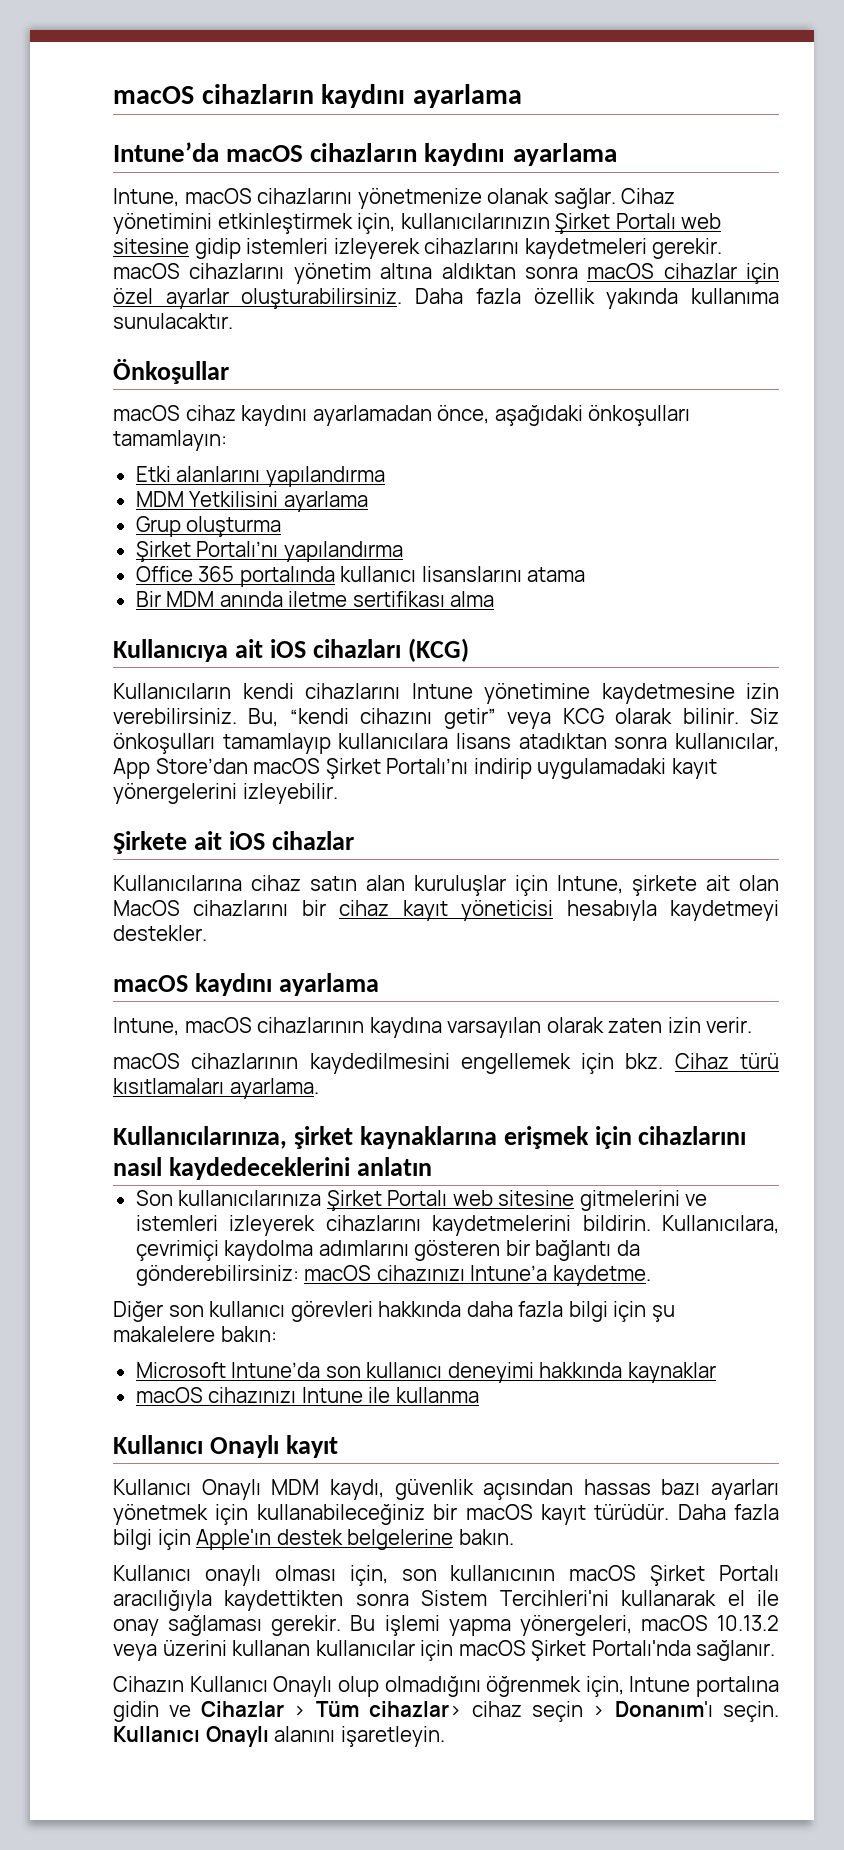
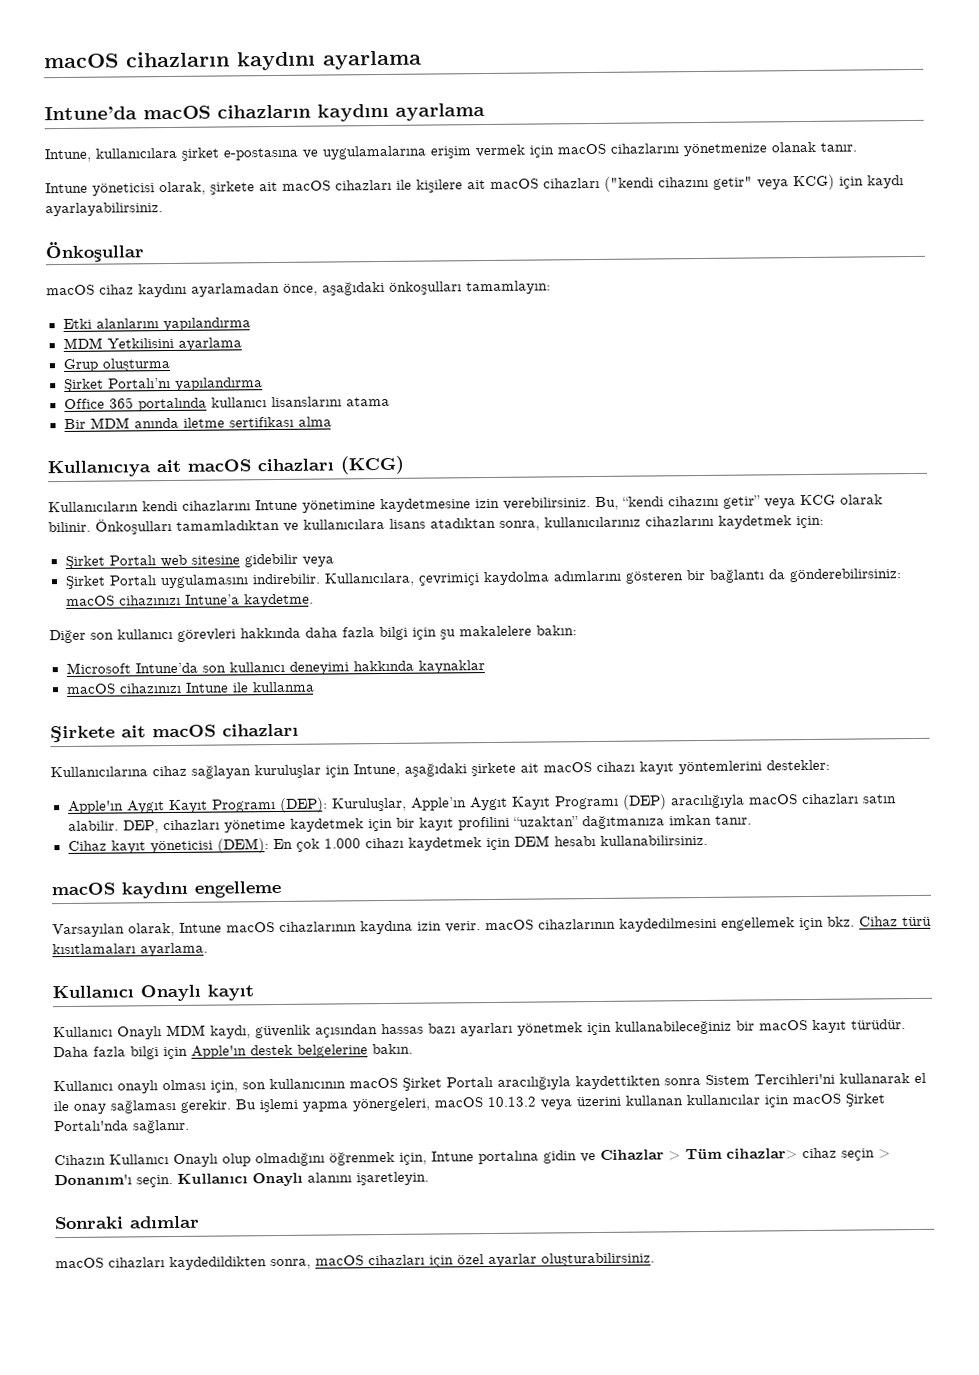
- Intune, macOS cihazlarını yönetmenize olanak sağlar. Cihaz yönetimini etkinleştirmek için, kullanıcılarınızın Şirket Portalı web sitesine gidip istemleri izleyerek cihazlarını kaydetmeleri gerekir. macOS cihazlarını yönetim altına aldıktan sonra macOS cihazlar için özel ayarlar oluşturabilirsiniz. Daha fazla özellik yakında kullanıma sunulacaktır.
+ Intune, kullanıcılara şirket e-postasına ve uygulamalarına erişim vermek için macOS cihazlarını yönetmenize olanak tanır.
+ Intune yöneticisi olarak, şirkete ait macOS cihazları ile kişilere ait macOS cihazları ("kendi cihazını getir" veya KCG) için kaydı ayarlayabilirsiniz.
- Kullanıcıya ait iOS cihazları (KCG)
+ Kullanıcıya ait macOS cihazları (KCG)
- Siz önkoşulları tamamlayıp kullanıcılara lisans atadıktan sonra kullanıcılar, App Store’dan macOS Şirket Portalı’nı indirip uygulamadaki kayıt yönergelerini izleyebilir.
- Şirkete ait iOS cihazlar
- Kullanıcılarına cihaz satın alan kuruluşlar için Intune, şirkete ait olan MacOS cihazlarını bir cihaz kayıt yöneticisi hesabıyla kaydetmeyi destekler.
- macOS kaydını ayarlama
- Intune, macOS cihazlarının kaydına varsayılan olarak zaten izin verir.
- macOS cihazlarının kaydedilmesini engellemek için bkz. Cihaz türü kısıtlamaları ayarlama.
- Kullanıcılarınıza, şirket kaynaklarına erişmek için cihazlarını nasıl kaydedeceklerini anlatın
- Son kullanıcılarınıza Şirket Portalı web sitesine gitmelerini ve istemleri izleyerek cihazlarını kaydetmelerini bildirin.
+ Önkoşulları tamamladıktan ve kullanıcılara lisans atadıktan sonra, kullanıcılarınız cihazlarını kaydetmek için:
+ Şirket Portalı web sitesine gidebilir veya
+ Şirket Portalı uygulamasını indirebilir.
+ Şirkete ait macOS cihazları
+ Kullanıcılarına cihaz sağlayan kuruluşlar için Intune, aşağıdaki şirkete ait macOS cihazı kayıt yöntemlerini destekler:
+ Apple'ın Aygıt Kayıt Programı (DEP): Kuruluşlar, Apple’ın Aygıt Kayıt Programı (DEP) aracılığıyla macOS cihazları satın alabilir. DEP, cihazları yönetime kaydetmek için bir kayıt profilini “uzaktan” dağıtmanıza imkan tanır.
+ Cihaz kayıt yöneticisi (DEM): En çok 1.000 cihazı kaydetmek için DEM hesabı kullanabilirsiniz.
+ macOS kaydını engelleme
+ Varsayılan olarak, Intune macOS cihazlarının kaydına izin verir. macOS cihazlarının kaydedilmesini engellemek için bkz. Cihaz türü kısıtlamaları ayarlama.
+ Sonraki adımlar
+ macOS cihazları kaydedildikten sonra, macOS cihazları için özel ayarlar oluşturabilirsiniz.

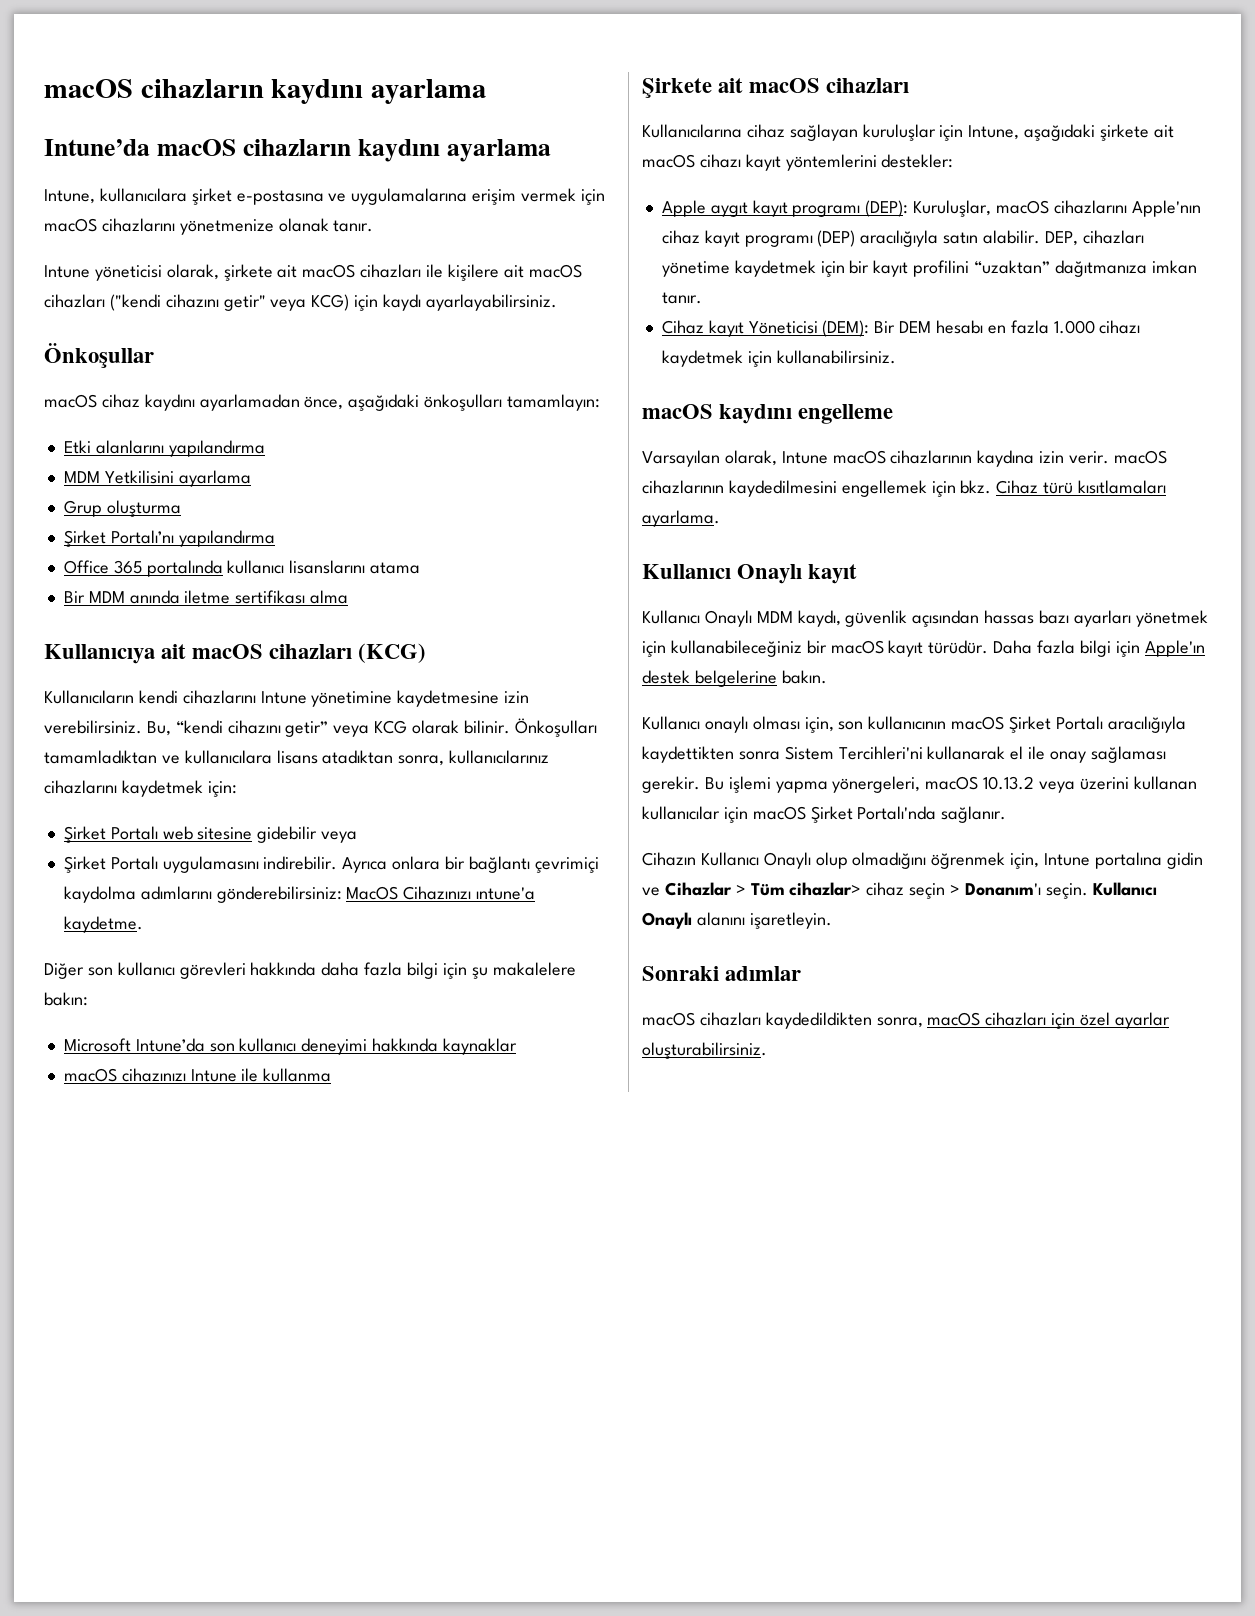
- Kullanıcılara, çevrimiçi kaydolma adımlarını gösteren bir bağlantı da gönderebilirsiniz: macOS cihazınızı Intune’a kaydetme.
+ Ayrıca onlara bir bağlantı çevrimiçi kaydolma adımlarını gönderebilirsiniz: MacOS Cihazınızı ıntune'a kaydetme.
- Apple'ın Aygıt Kayıt Programı (DEP): Kuruluşlar, Apple’ın Aygıt Kayıt Programı (DEP) aracılığıyla macOS cihazları satın alabilir.
+ Apple aygıt kayıt programı (DEP): Kuruluşlar, macOS cihazlarını Apple'nın cihaz kayıt programı (DEP) aracılığıyla satın alabilir.
- Cihaz kayıt yöneticisi (DEM): En çok 1.000 cihazı kaydetmek için DEM hesabı kullanabilirsiniz.
+ Cihaz kayıt Yöneticisi (DEM): Bir DEM hesabı en fazla 1.000 cihazı kaydetmek için kullanabilirsiniz.

